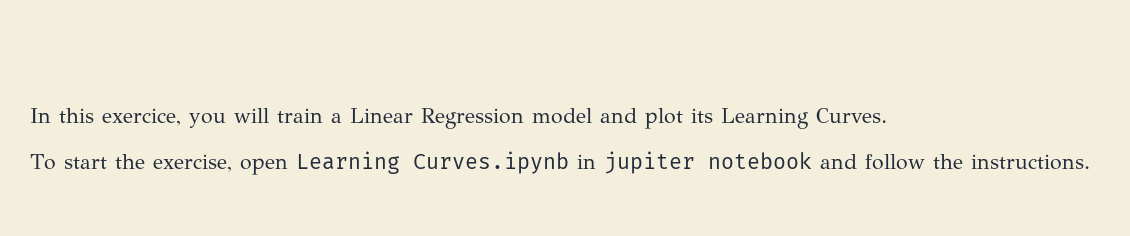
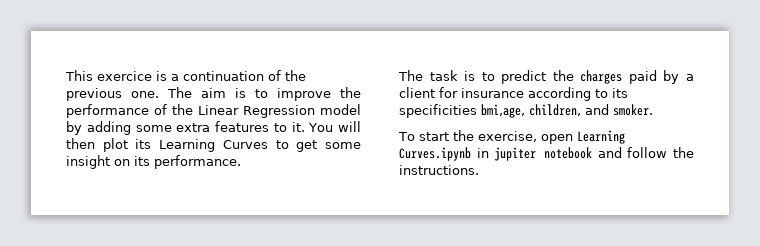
- In this exercice, you will train a Linear Regression model and plot its Learning Curves.
+ This exercice is a continuation of the previous one. The aim is to improve the performance of the Linear Regression model by adding some extra features to it. You will then plot its Learning Curves to get some insight on its performance.
+ The task is to predict the charges paid by a client for insurance according to its specificities bmi,age, children, and smoker.

